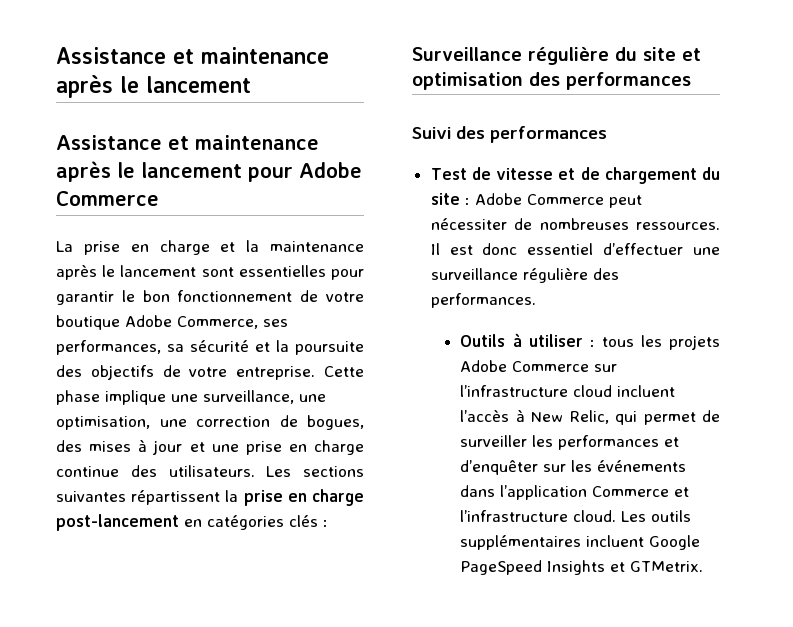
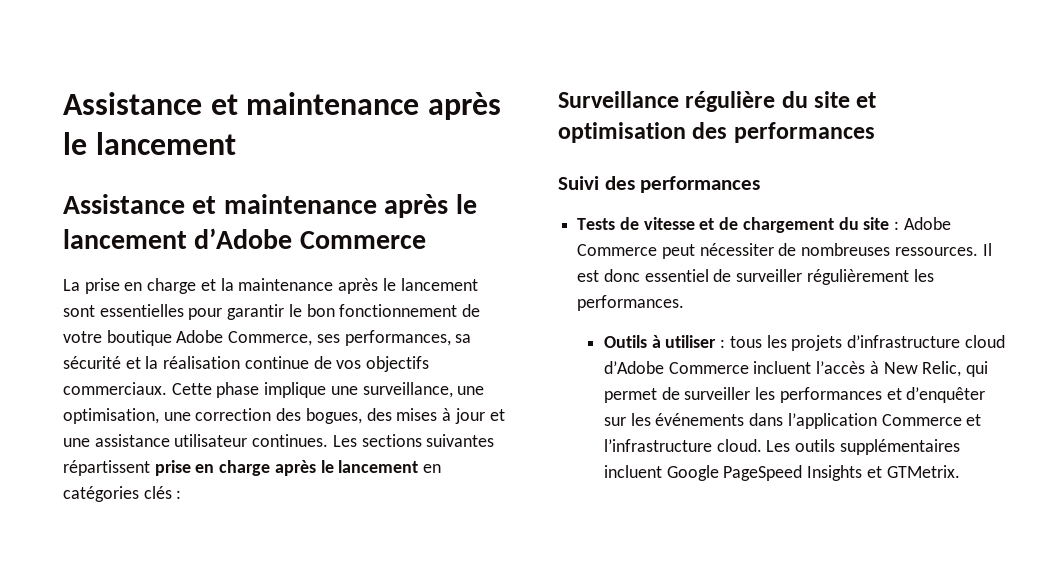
- Assistance et maintenance après le lancement pour Adobe Commerce
+ Assistance et maintenance après le lancement d’Adobe Commerce
- La prise en charge et la maintenance après le lancement sont essentielles pour garantir le bon fonctionnement de votre boutique Adobe Commerce, ses performances, sa sécurité et la poursuite des objectifs de votre entreprise.
+ La prise en charge et la maintenance après le lancement sont essentielles pour garantir le bon fonctionnement de votre boutique Adobe Commerce, ses performances, sa sécurité et la réalisation continue de vos objectifs commerciaux.
- Cette phase implique une surveillance, une optimisation, une correction de bogues, des mises à jour et une prise en charge continue des utilisateurs.
+ Cette phase implique une surveillance, une optimisation, une correction des bogues, des mises à jour et une assistance utilisateur continues.
- Les sections suivantes répartissent la prise en charge post-lancement en catégories clés :
+ Les sections suivantes répartissent prise en charge après le lancement en catégories clés :
- Test de vitesse et de chargement du site : Adobe Commerce peut nécessiter de nombreuses ressources.
+ Tests de vitesse et de chargement du site : Adobe Commerce peut nécessiter de nombreuses ressources.
- Il est donc essentiel d’effectuer une surveillance régulière des performances.
+ Il est donc essentiel de surveiller régulièrement les performances.
- Outils à utiliser : tous les projets Adobe Commerce sur l’infrastructure cloud incluent l’accès à New Relic, qui permet de surveiller les performances et d’enquêter sur les événements dans l’application Commerce et l’infrastructure cloud.
+ Outils à utiliser : tous les projets d’infrastructure cloud d’Adobe Commerce incluent l’accès à New Relic, qui permet de surveiller les performances et d’enquêter sur les événements dans l’application Commerce et l’infrastructure cloud.

